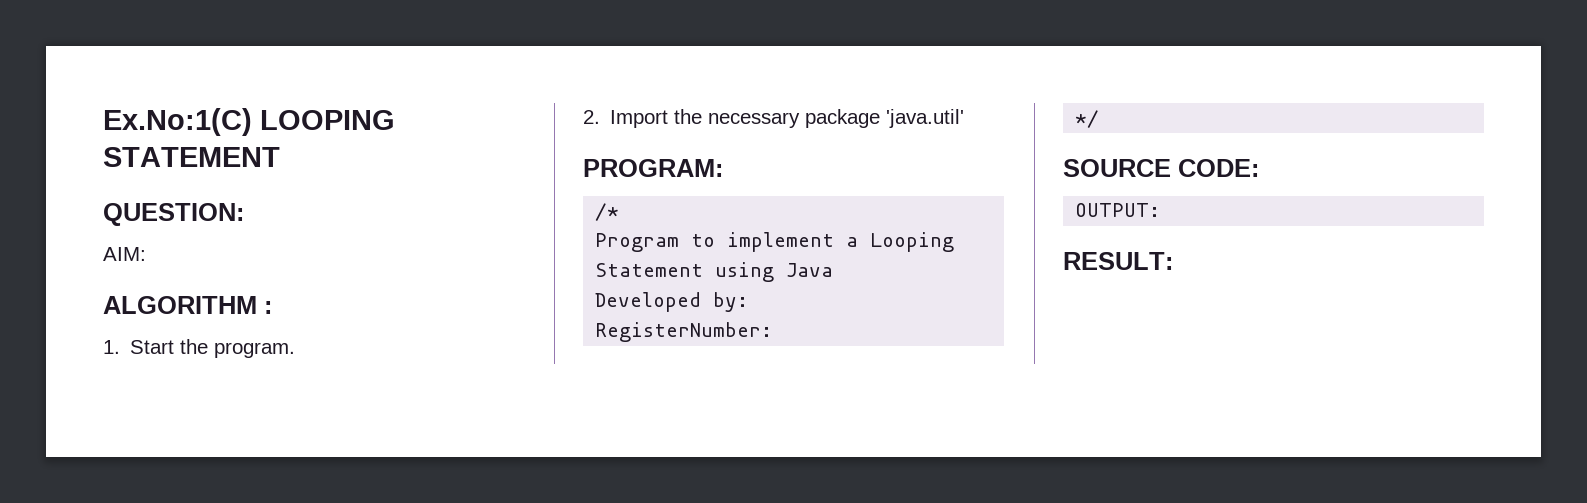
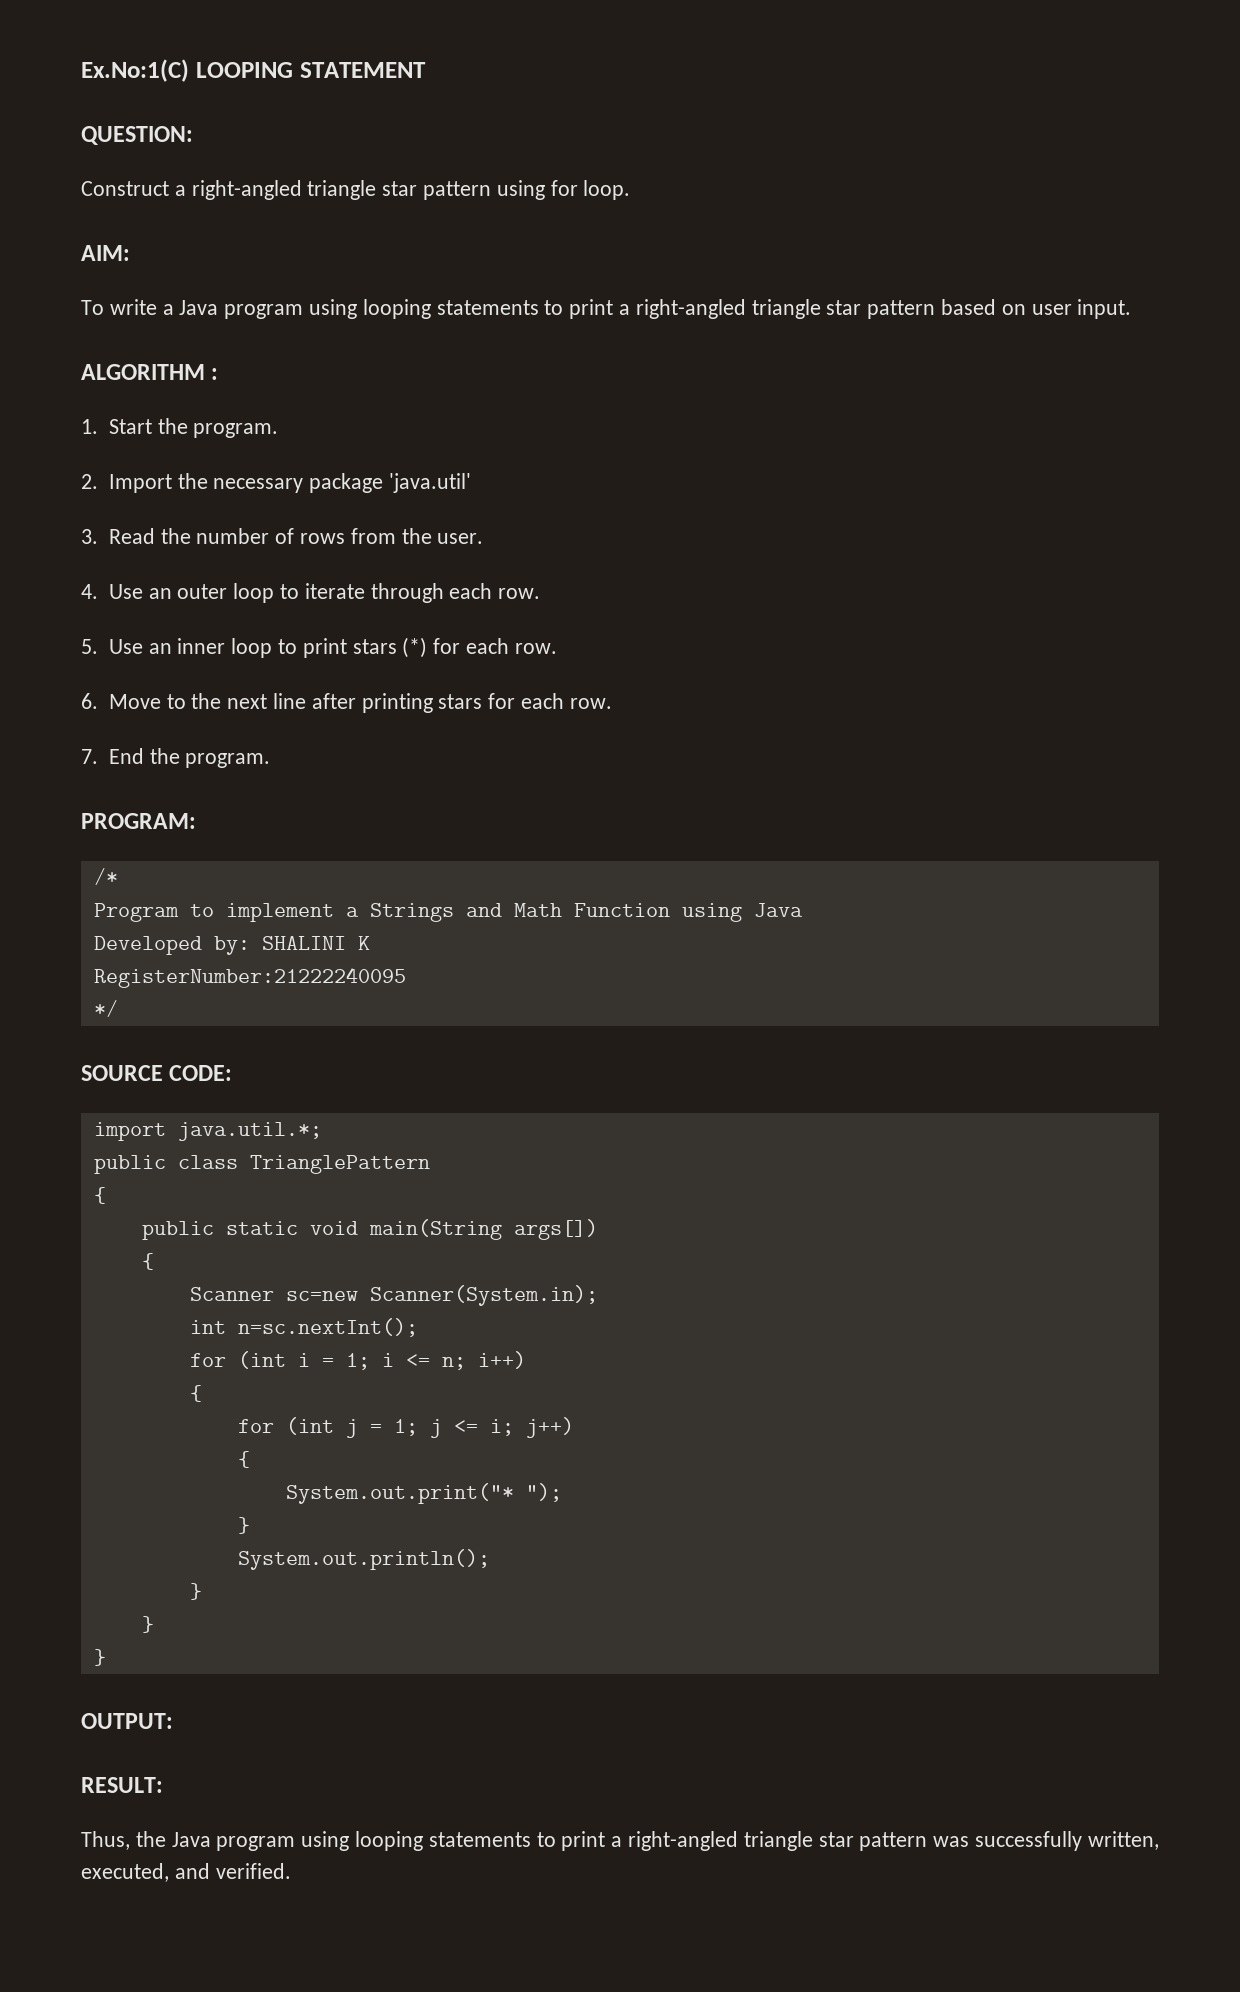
+ Construct a right-angled triangle star pattern using for loop.
  AIM:
+ To write a Java program using looping statements to print a right-angled triangle star pattern based on user input.
+ 3. Read the number of rows from the user.
+ 4. Use an outer loop to iterate through each row.
+ 5. Use an inner loop to print stars (*) for each row.
+ 6. Move to the next line after printing stars for each row.
+ 7. End the program.
- Program to implement a Looping Statement using Java
+ Program to implement a Strings and Math Function using Java
- Developed by:
- RegisterNumber:
+ Developed by: SHALINI K
+ RegisterNumber:21222240095
+ import java.util.*;
+ public class TrianglePattern
+ {
+ public static void main(String args[])
+ {
+ Scanner sc=new Scanner(System.in);
+ int n=sc.nextInt();
+ for (int i = 1; i <= n; i++)
+ {
+ for (int j = 1; j <= i; j++)
+ {
+ System.out.print("* ");
+ }
+ System.out.println();
+ }
+ }
+ }
  OUTPUT:
  RESULT:
+ Thus, the Java program using looping statements to print a right-angled triangle star pattern was successfully written, executed, and verified.

